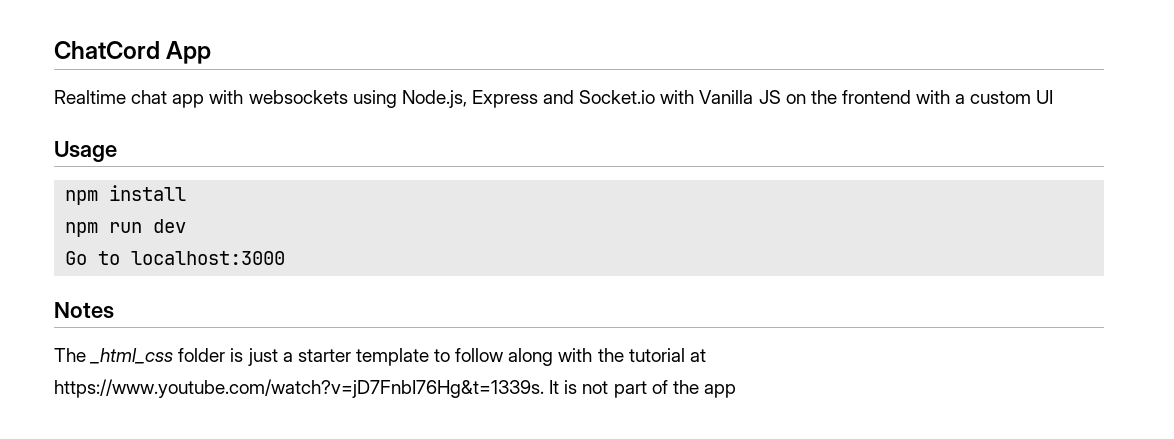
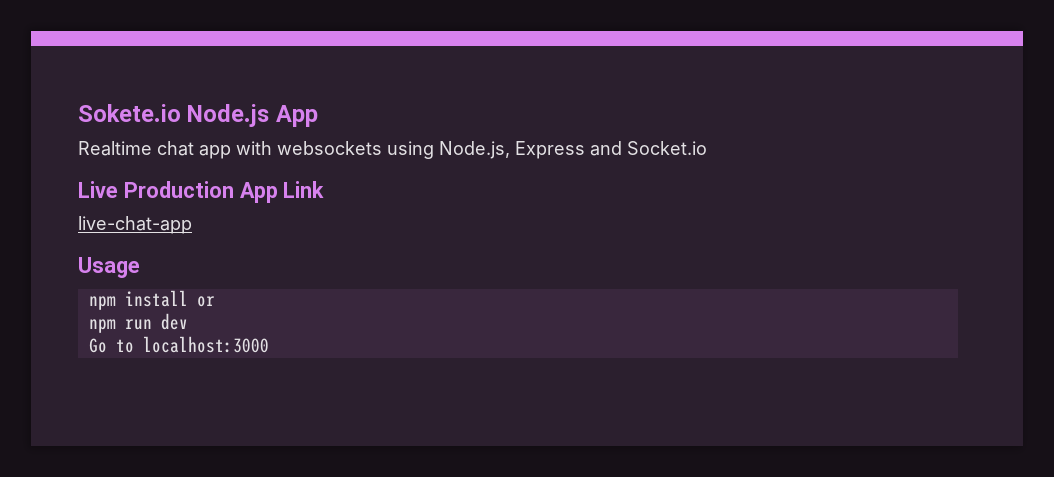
- ChatCord App
+ Sokete.io Node.js App
- Realtime chat app with websockets using Node.js, Express and Socket.io with Vanilla JS on the frontend with a custom UI
+ Realtime chat app with websockets using Node.js, Express and Socket.io
+ Live Production App Link
+ live-chat-app
- npm install
+ npm install or
- Notes
- The _html_css folder is just a starter template to follow along with the tutorial at https://www.youtube.com/watch?v=jD7FnbI76Hg&t=1339s. It is not part of the app

